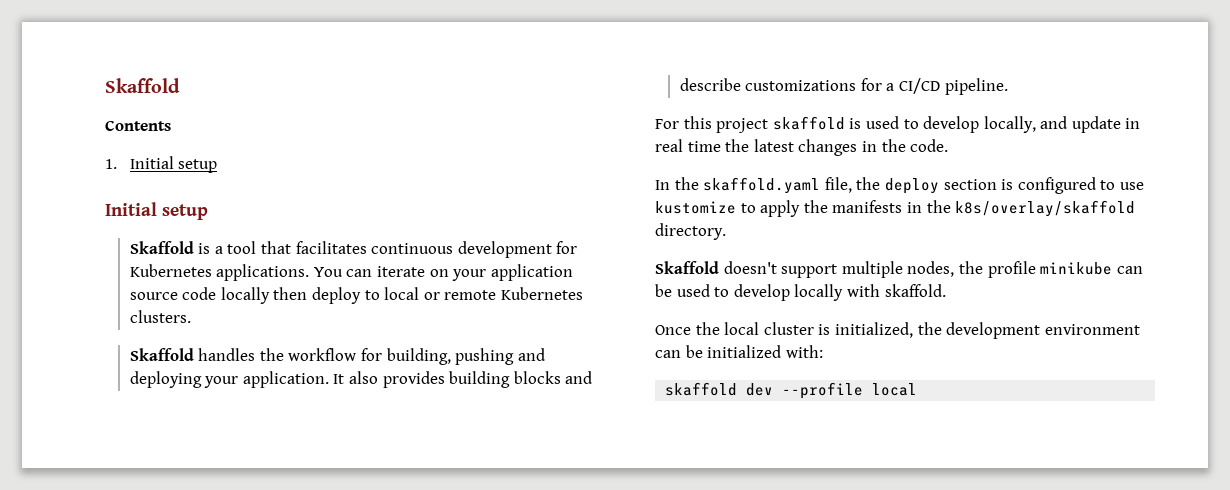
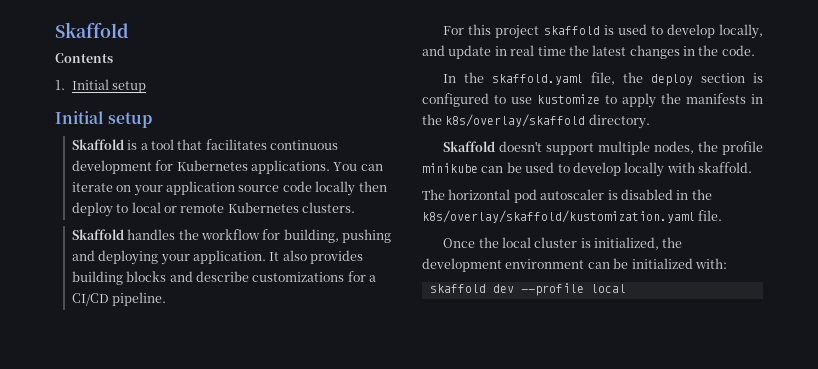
+ The horizontal pod autoscaler is disabled in the k8s/overlay/skaffold/kustomization.yaml file.

